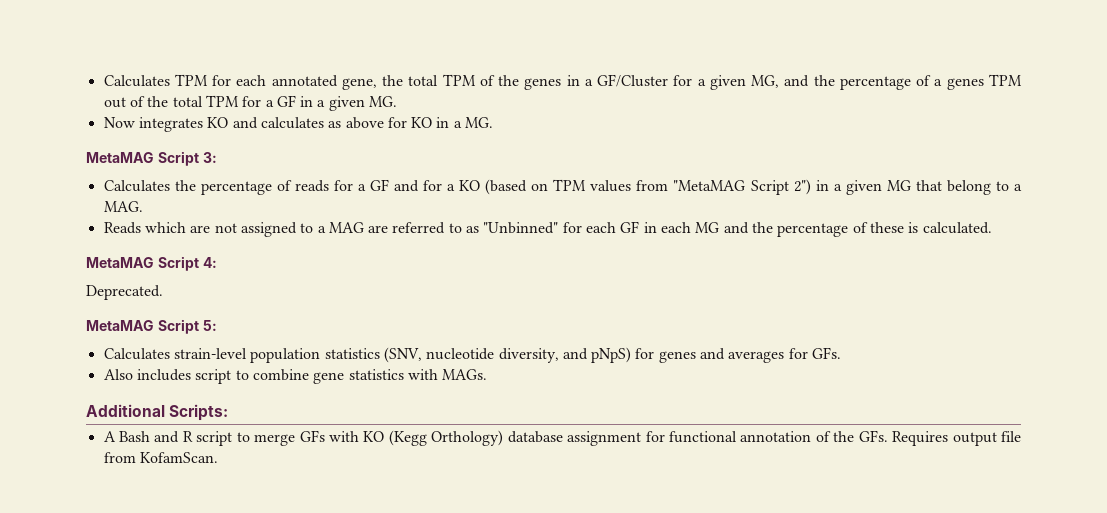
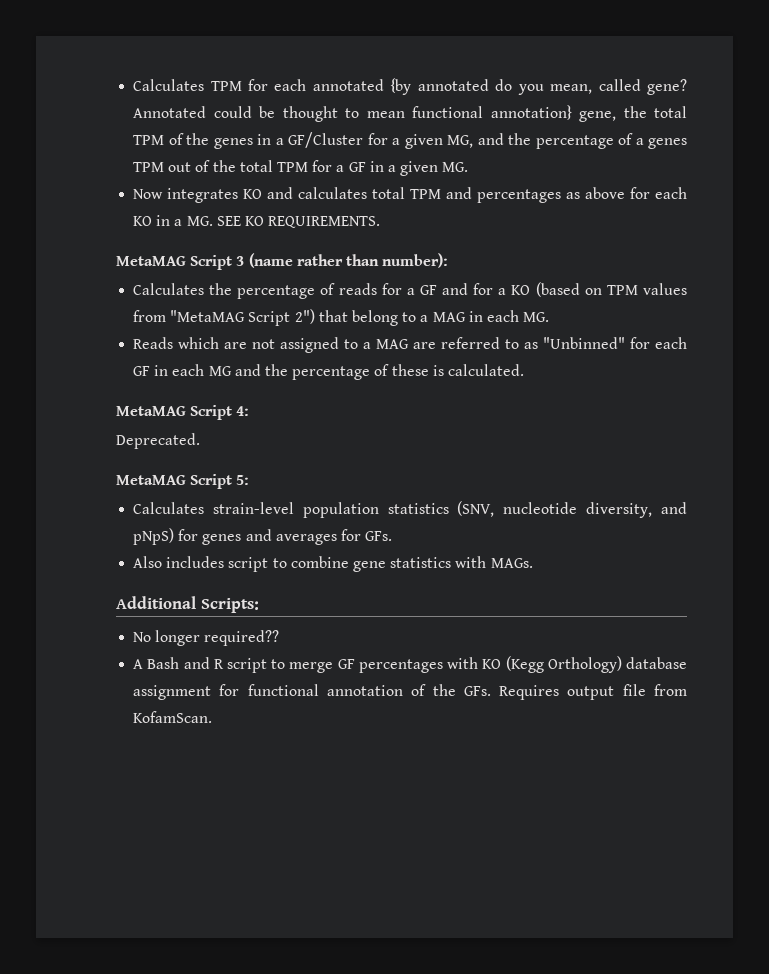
- Calculates TPM for each annotated gene, the total TPM of the genes in a GF/Cluster for a given MG, and the percentage of a genes TPM out of the total TPM for a GF in a given MG.
+ Calculates TPM for each annotated {by annotated do you mean, called gene? Annotated could be thought to mean functional annotation} gene, the total TPM of the genes in a GF/Cluster for a given MG, and the percentage of a genes TPM out of the total TPM for a GF in a given MG.
- Now integrates KO and calculates as above for KO in a MG.
- MetaMAG Script 3:
+ Now integrates KO and calculates total TPM and percentages as above for each KO in a MG. SEE KO REQUIREMENTS.
+ MetaMAG Script 3 (name rather than number):
- Calculates the percentage of reads for a GF and for a KO (based on TPM values from "MetaMAG Script 2") in a given MG that belong to a MAG.
+ Calculates the percentage of reads for a GF and for a KO (based on TPM values from "MetaMAG Script 2") that belong to a MAG in each MG.
+ No longer required??
- A Bash and R script to merge GFs with KO (Kegg Orthology) database assignment for functional annotation of the GFs. Requires output file from KofamScan.
+ A Bash and R script to merge GF percentages with KO (Kegg Orthology) database assignment for functional annotation of the GFs. Requires output file from KofamScan.

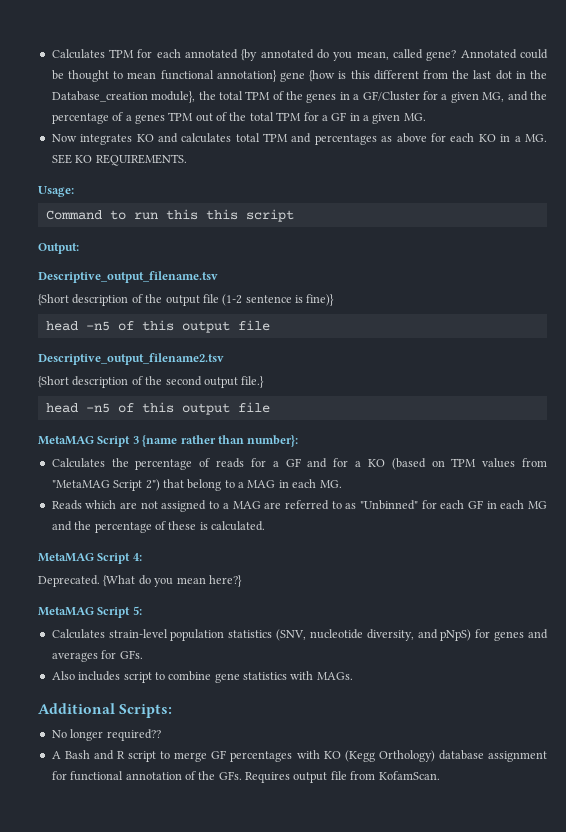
- Annotated could be thought to mean functional annotation} gene, the total TPM of the genes in a GF/Cluster for a given MG, and the percentage of a genes TPM out of the total TPM for a GF in a given MG.
+ Annotated could be thought to mean functional annotation} gene {how is this different from the last dot in the Database_creation module}, the total TPM of the genes in a GF/Cluster for a given MG, and the percentage of a genes TPM out of the total TPM for a GF in a given MG.
+ Usage:
+ Command to run this this script
+ Output:
+ Descriptive_output_filename.tsv
+ {Short description of the output file (1-2 sentence is fine)}
+ head -n5 of this output file
+ Descriptive_output_filename2.tsv
+ {Short description of the second output file.}
+ head -n5 of this output file
- MetaMAG Script 3 (name rather than number):
+ MetaMAG Script 3 {name rather than number}:
+ {What do you mean here?}

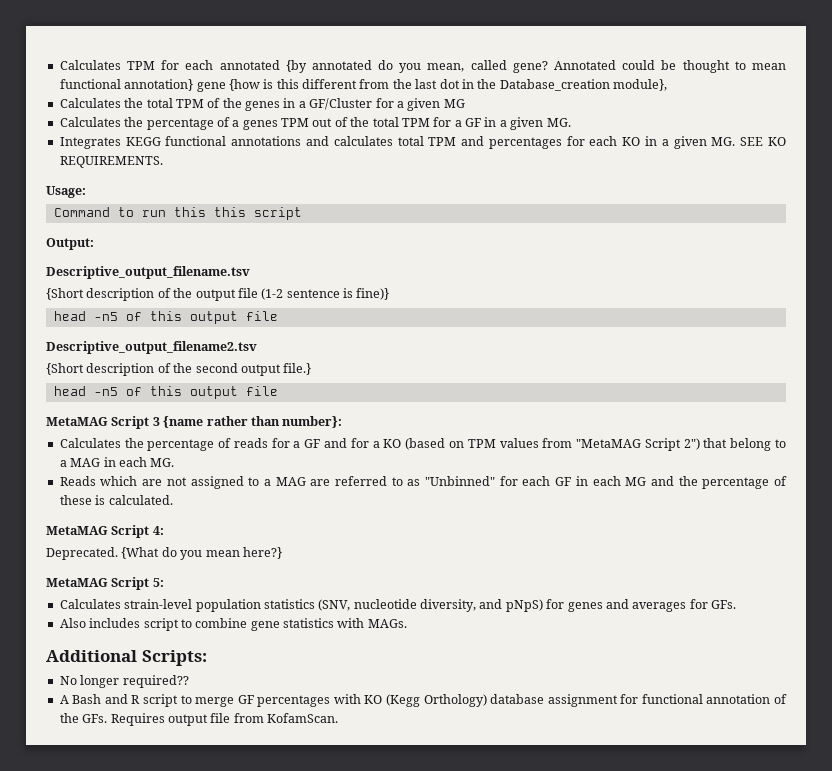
- Annotated could be thought to mean functional annotation} gene {how is this different from the last dot in the Database_creation module}, the total TPM of the genes in a GF/Cluster for a given MG, and the percentage of a genes TPM out of the total TPM for a GF in a given MG.
+ Annotated could be thought to mean functional annotation} gene {how is this different from the last dot in the Database_creation module},
+ Calculates the total TPM of the genes in a GF/Cluster for a given MG
+ Calculates the percentage of a genes TPM out of the total TPM for a GF in a given MG.
- Now integrates KO and calculates total TPM and percentages as above for each KO in a MG. SEE KO REQUIREMENTS.
+ Integrates KEGG functional annotations and calculates total TPM and percentages for each KO in a given MG. SEE KO REQUIREMENTS.

